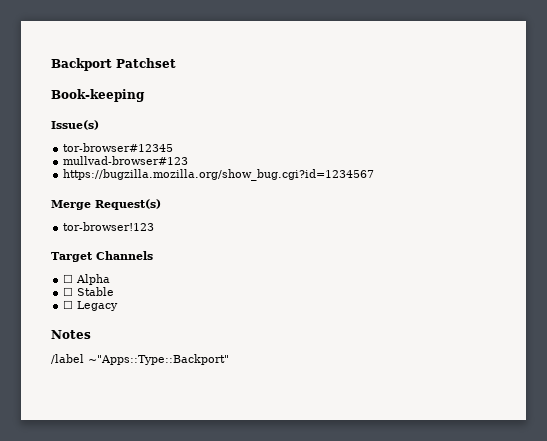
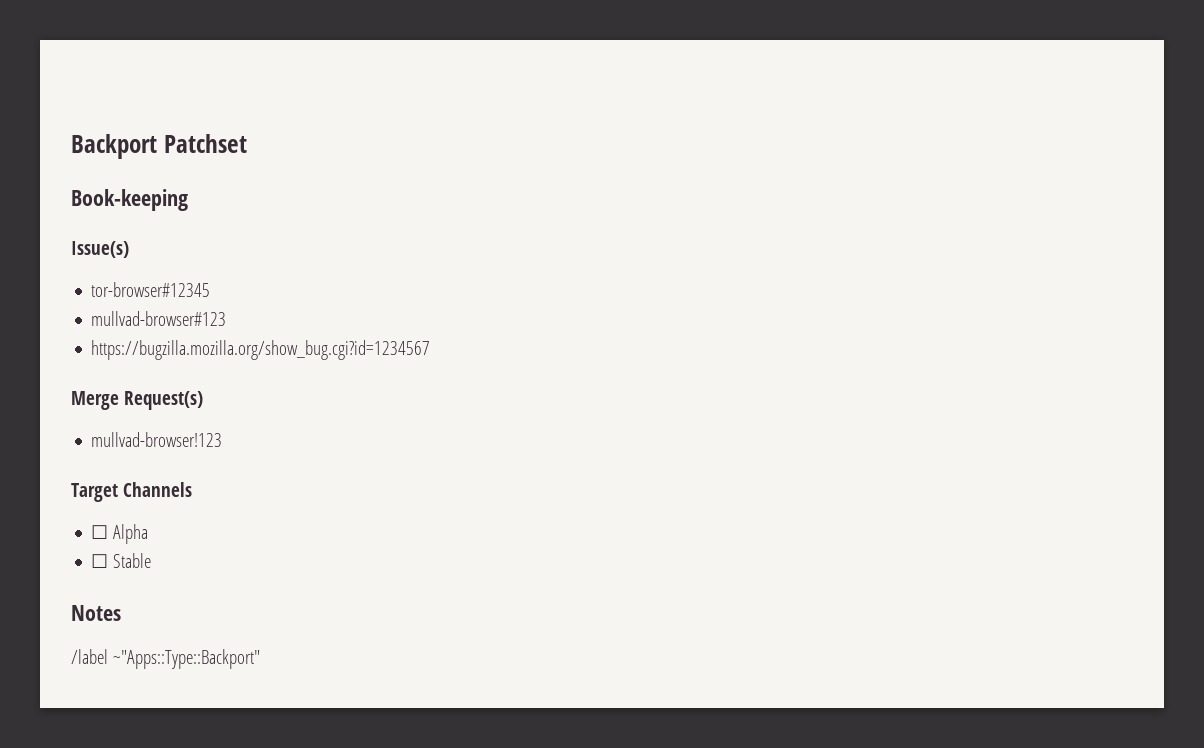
- tor-browser!123
+ mullvad-browser!123
- ☐ Legacy

